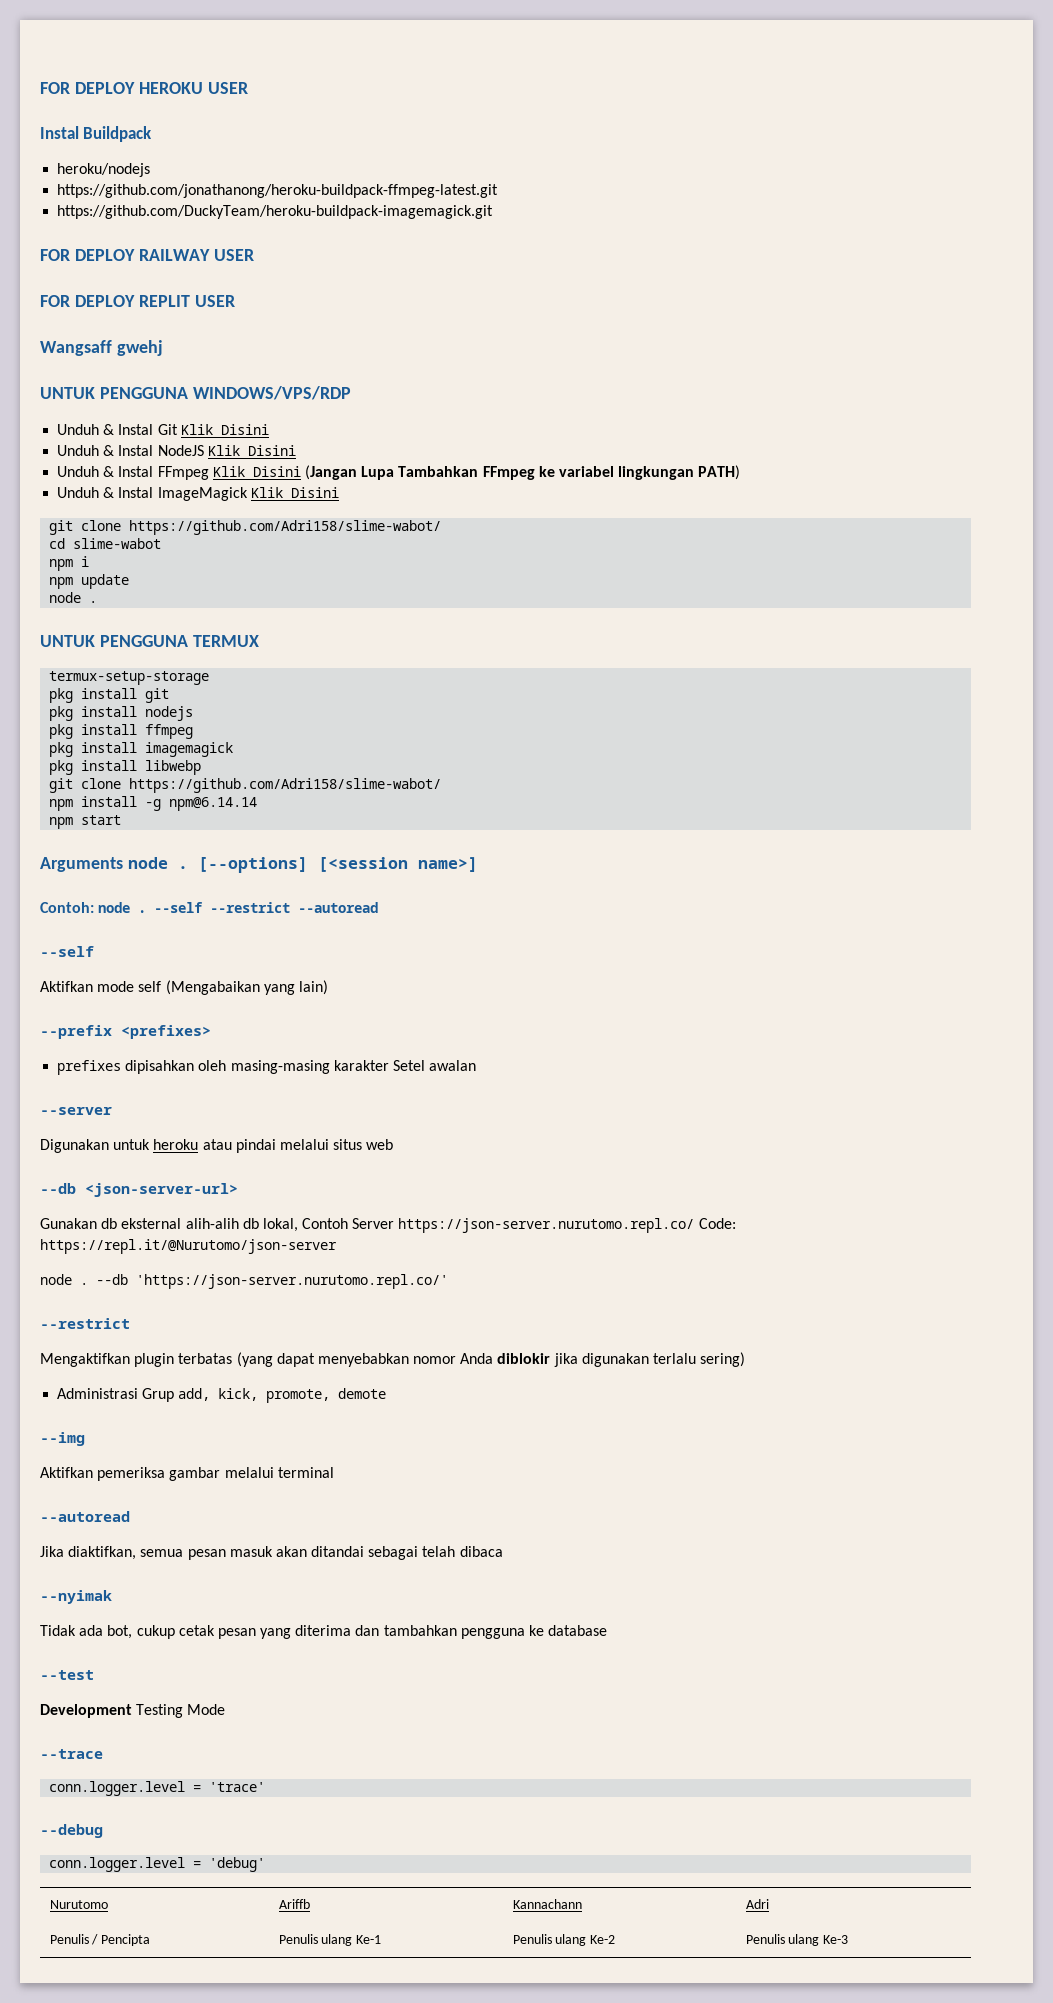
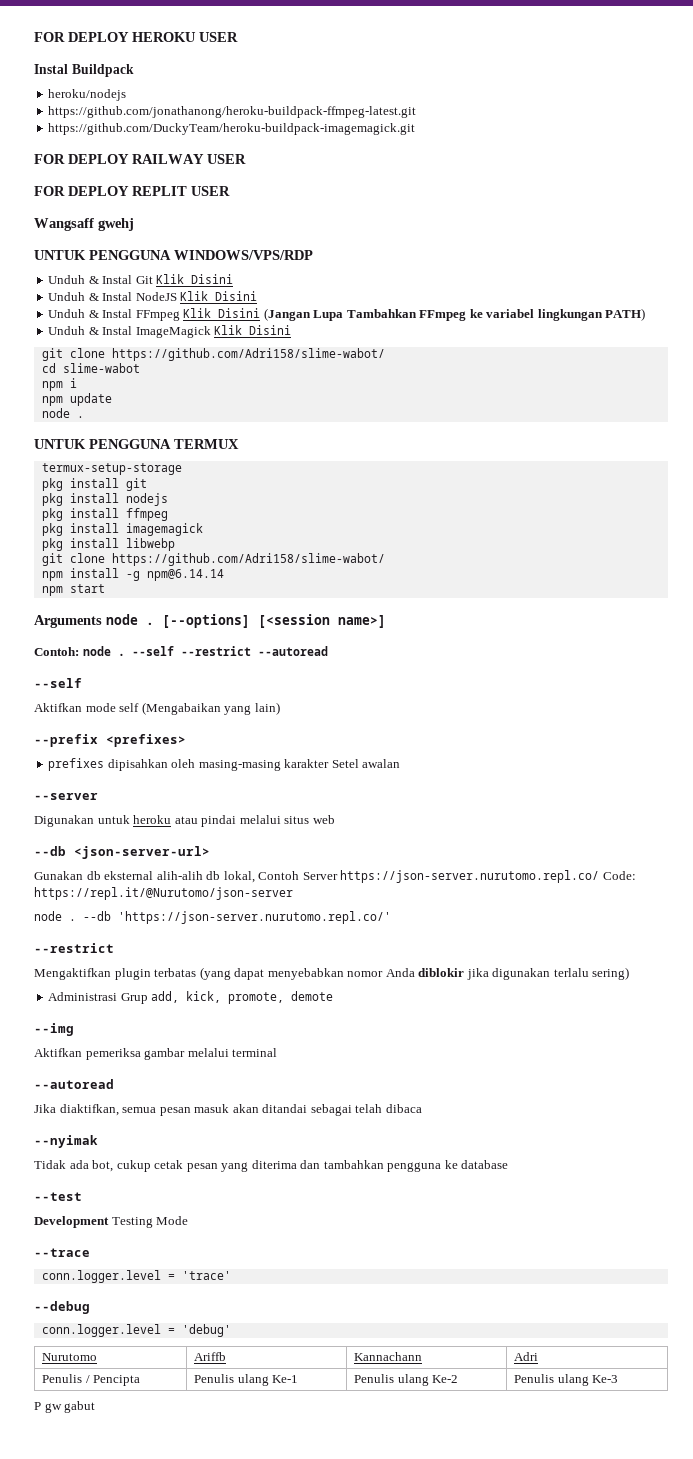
+ P gw gabut

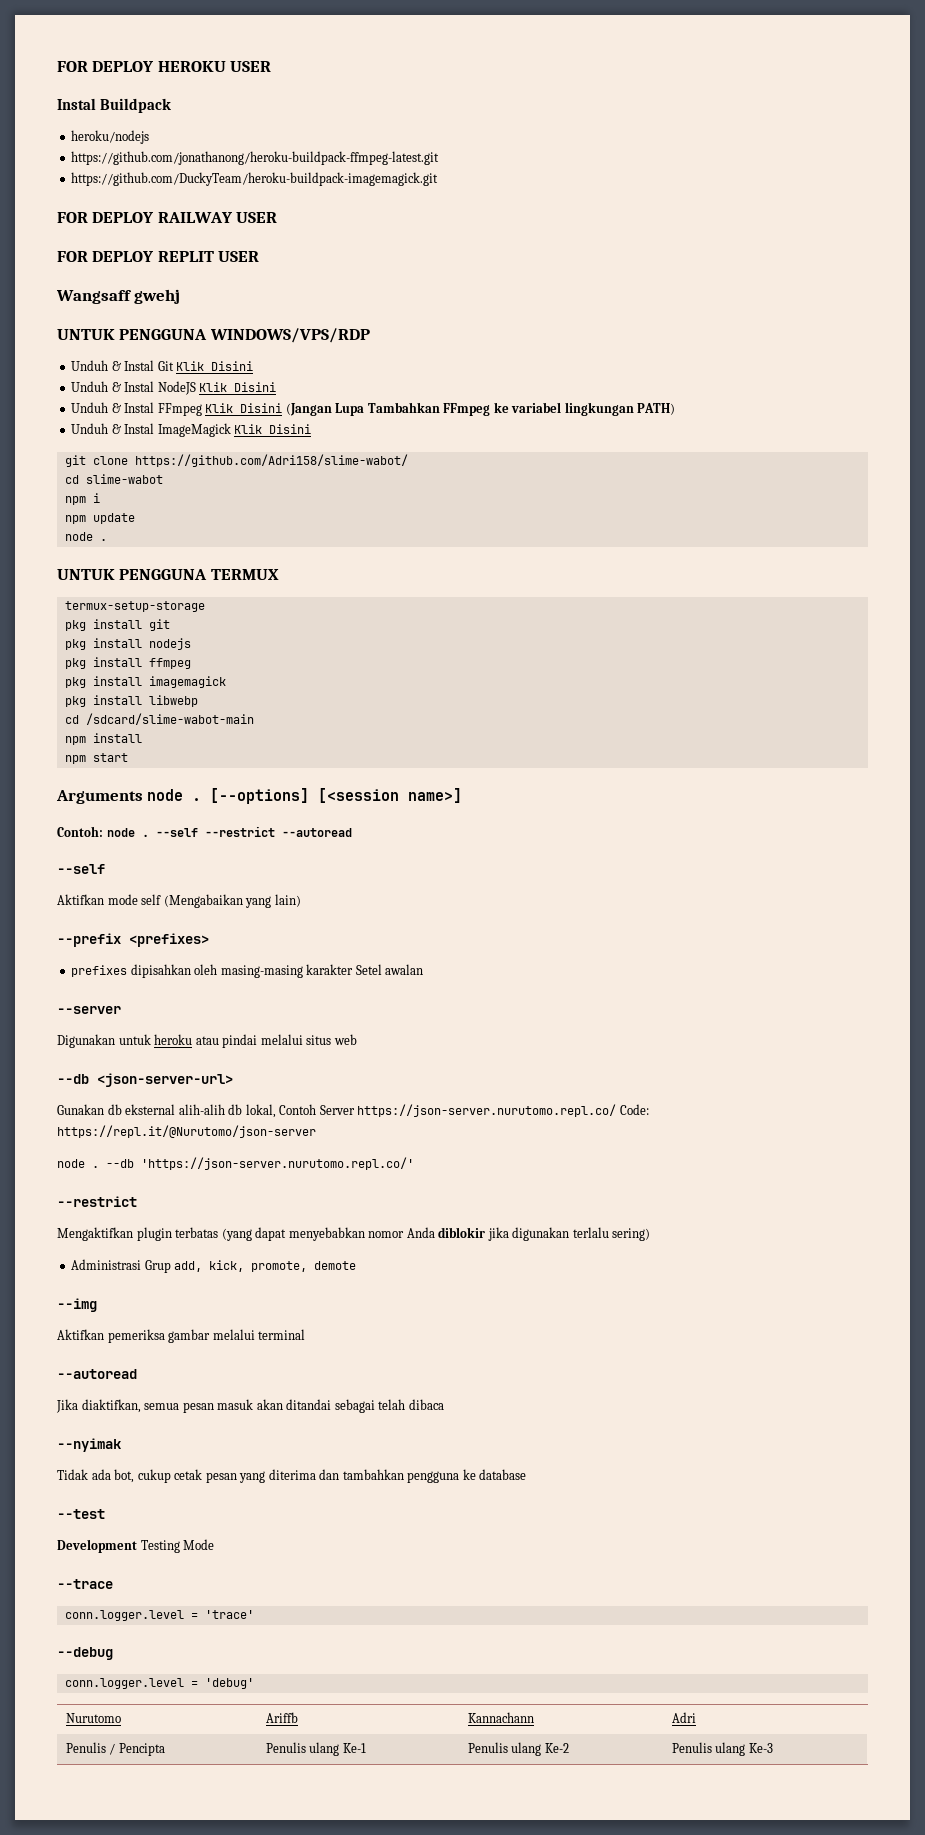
  pkg install libwebp
- git clone https://github.com/Adri158/slime-wabot/
+ cd /sdcard/slime-wabot-main
- npm install -g npm@6.14.14
+ npm install
- P gw gabut

